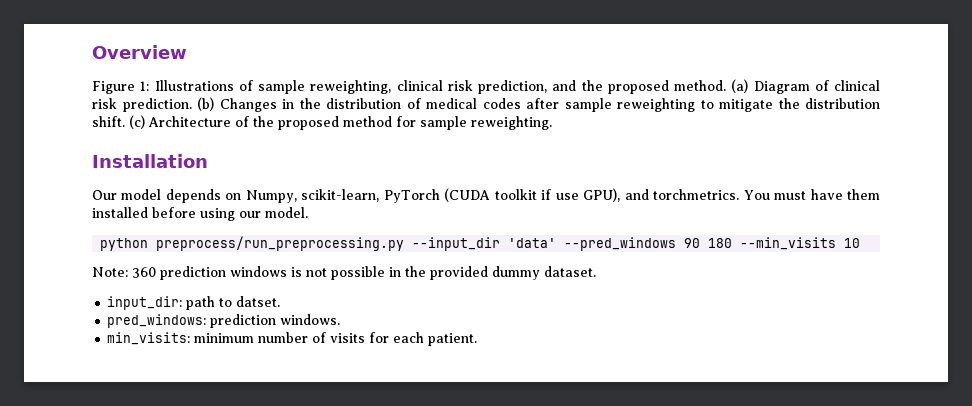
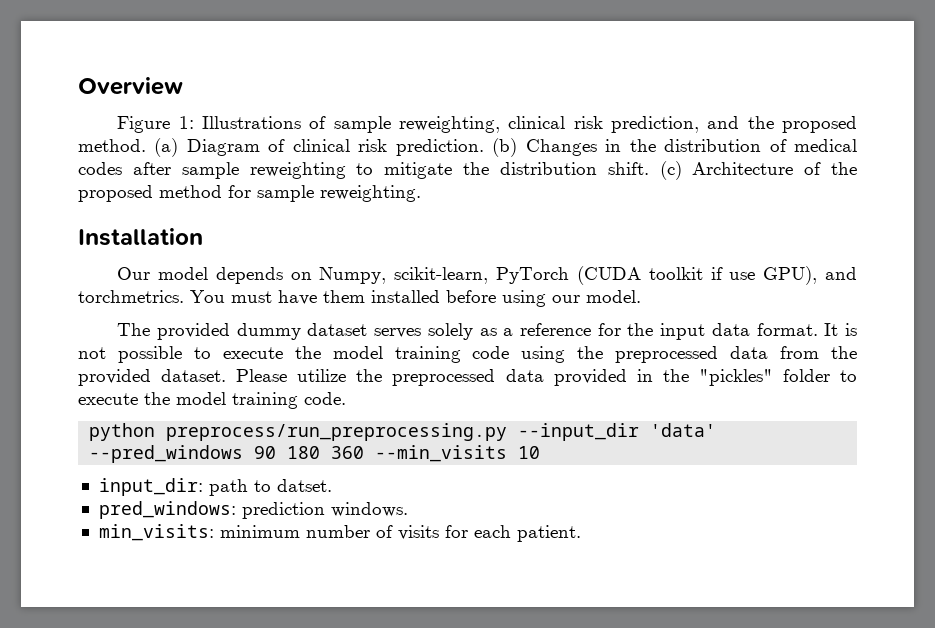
+ The provided dummy dataset serves solely as a reference for the input data format. It is not possible to execute the model training code using the preprocessed data from the provided dataset. Please utilize the preprocessed data provided in the "pickles" folder to execute the model training code.
- python preprocess/run_preprocessing.py --input_dir 'data' --pred_windows 90 180 --min_visits 10
+ python preprocess/run_preprocessing.py --input_dir 'data' --pred_windows 90 180 360 --min_visits 10
- Note: 360 prediction windows is not possible in the provided dummy dataset.

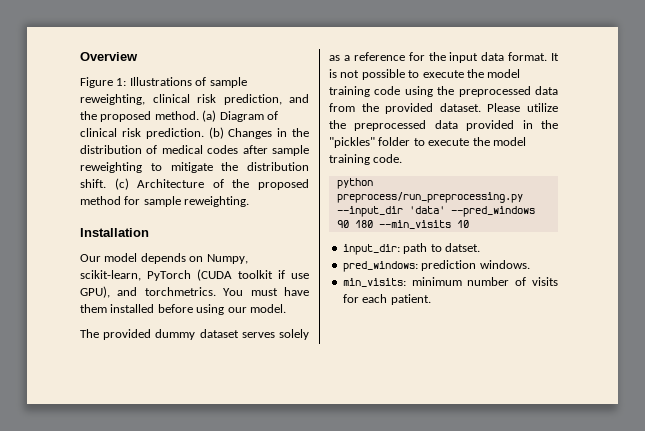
- python preprocess/run_preprocessing.py --input_dir 'data' --pred_windows 90 180 360 --min_visits 10
+ python preprocess/run_preprocessing.py --input_dir 'data' --pred_windows 90 180 --min_visits 10

